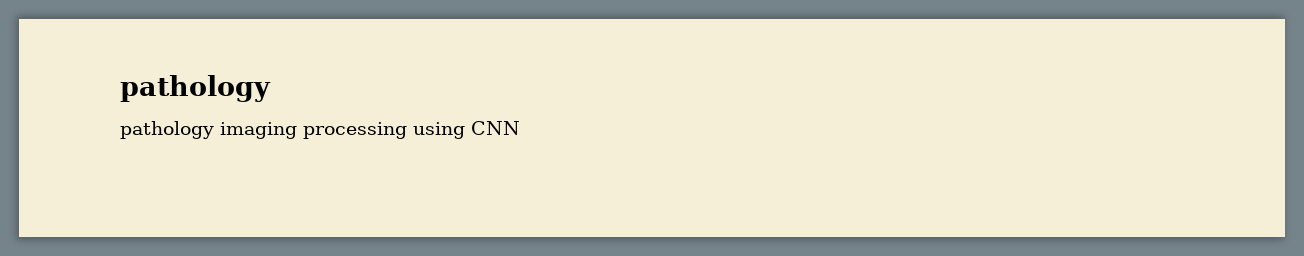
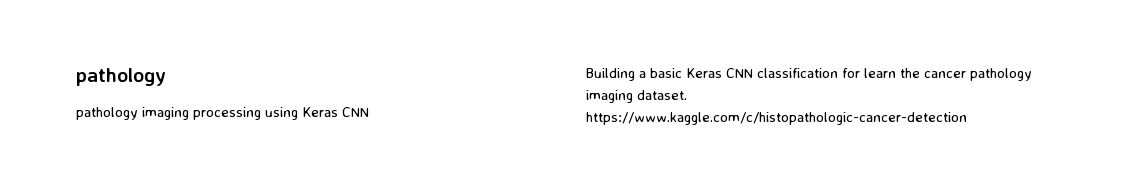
- pathology imaging processing using CNN
+ pathology imaging processing using Keras CNN
+ Building a basic Keras CNN classification for learn the cancer pathology imaging dataset. https://www.kaggle.com/c/histopathologic-cancer-detection

